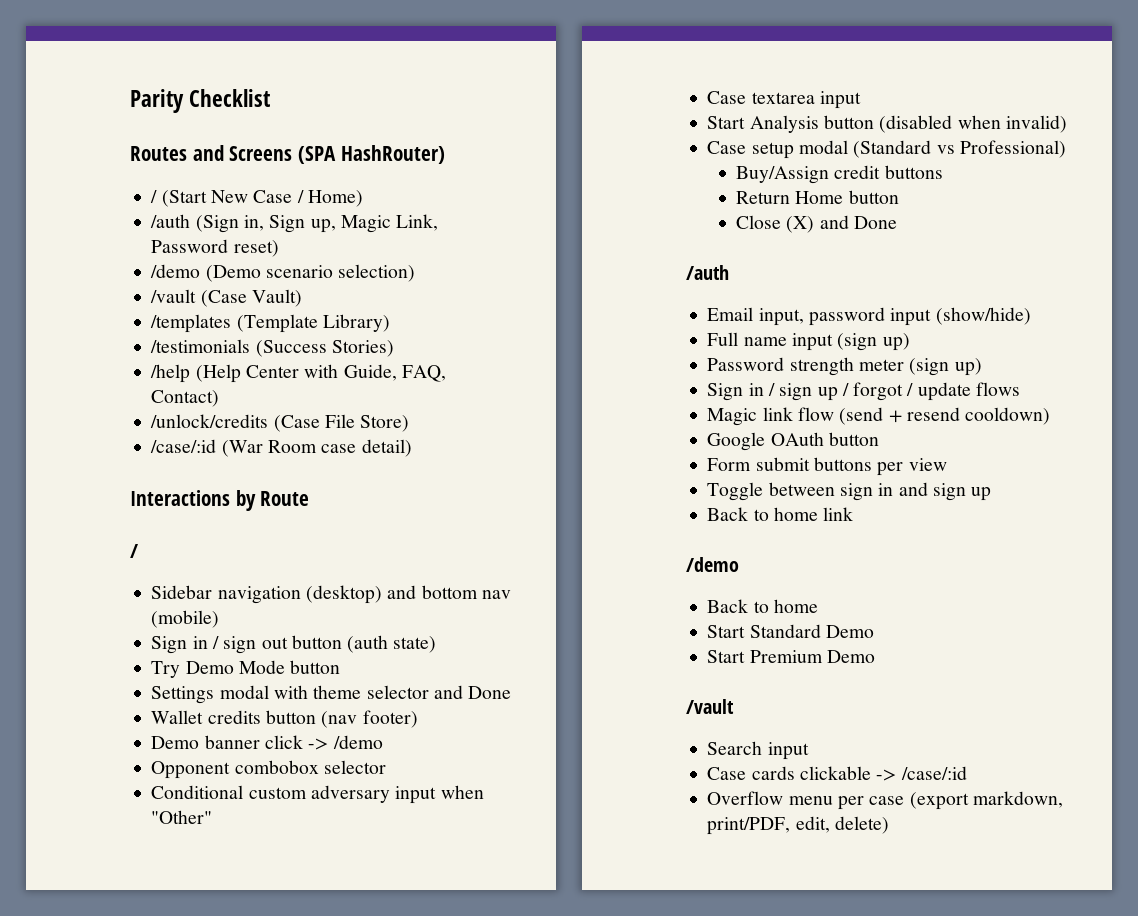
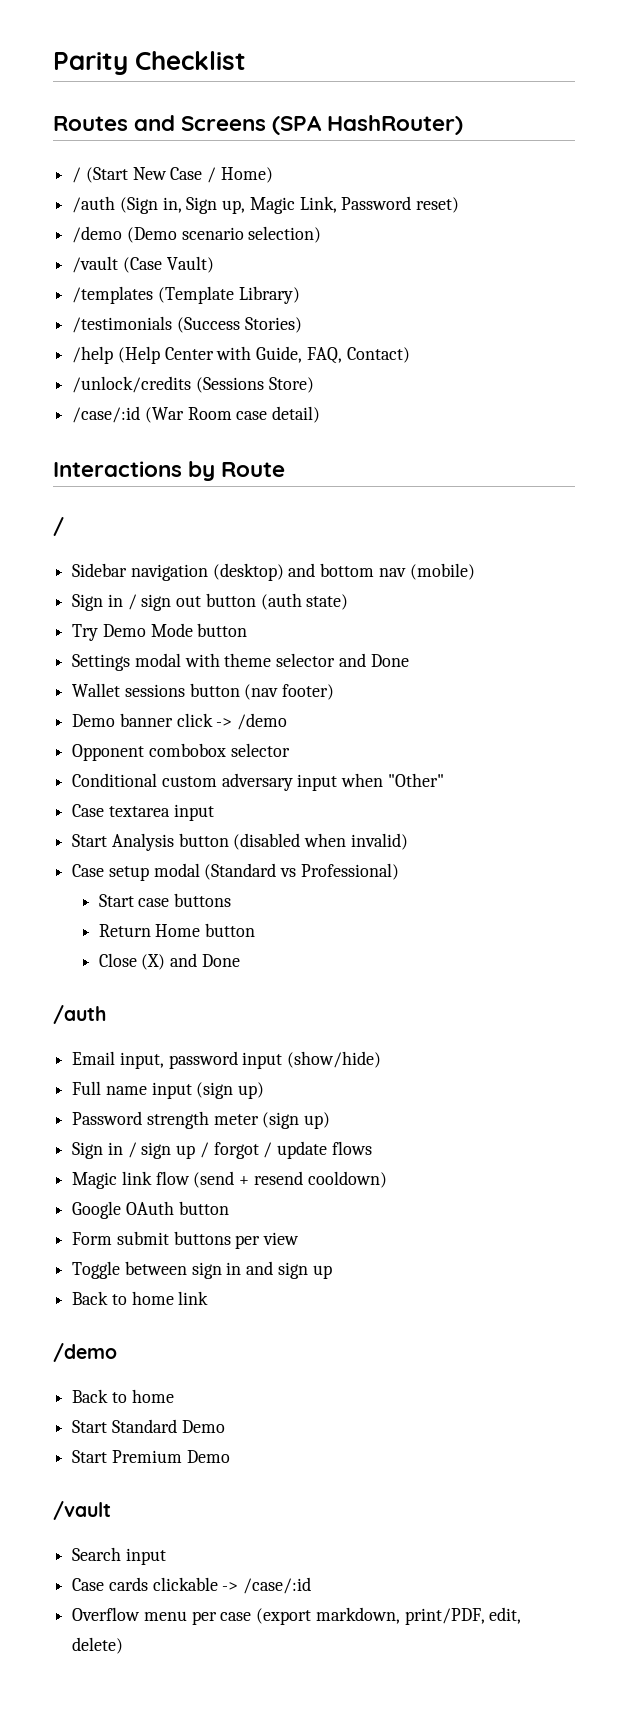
- /unlock/credits (Case File Store)
+ /unlock/credits (Sessions Store)
- Wallet credits button (nav footer)
+ Wallet sessions button (nav footer)
- Buy/Assign credit buttons
+ Start case buttons

